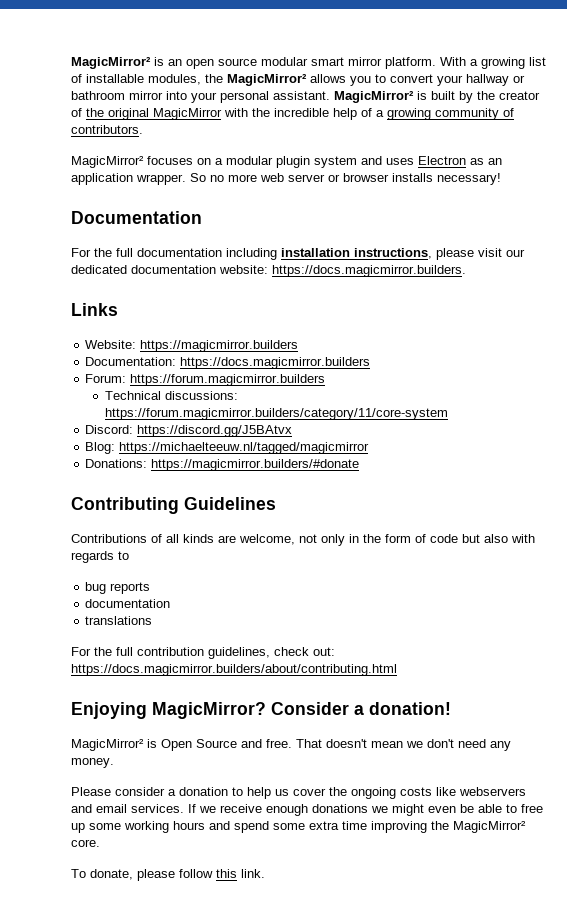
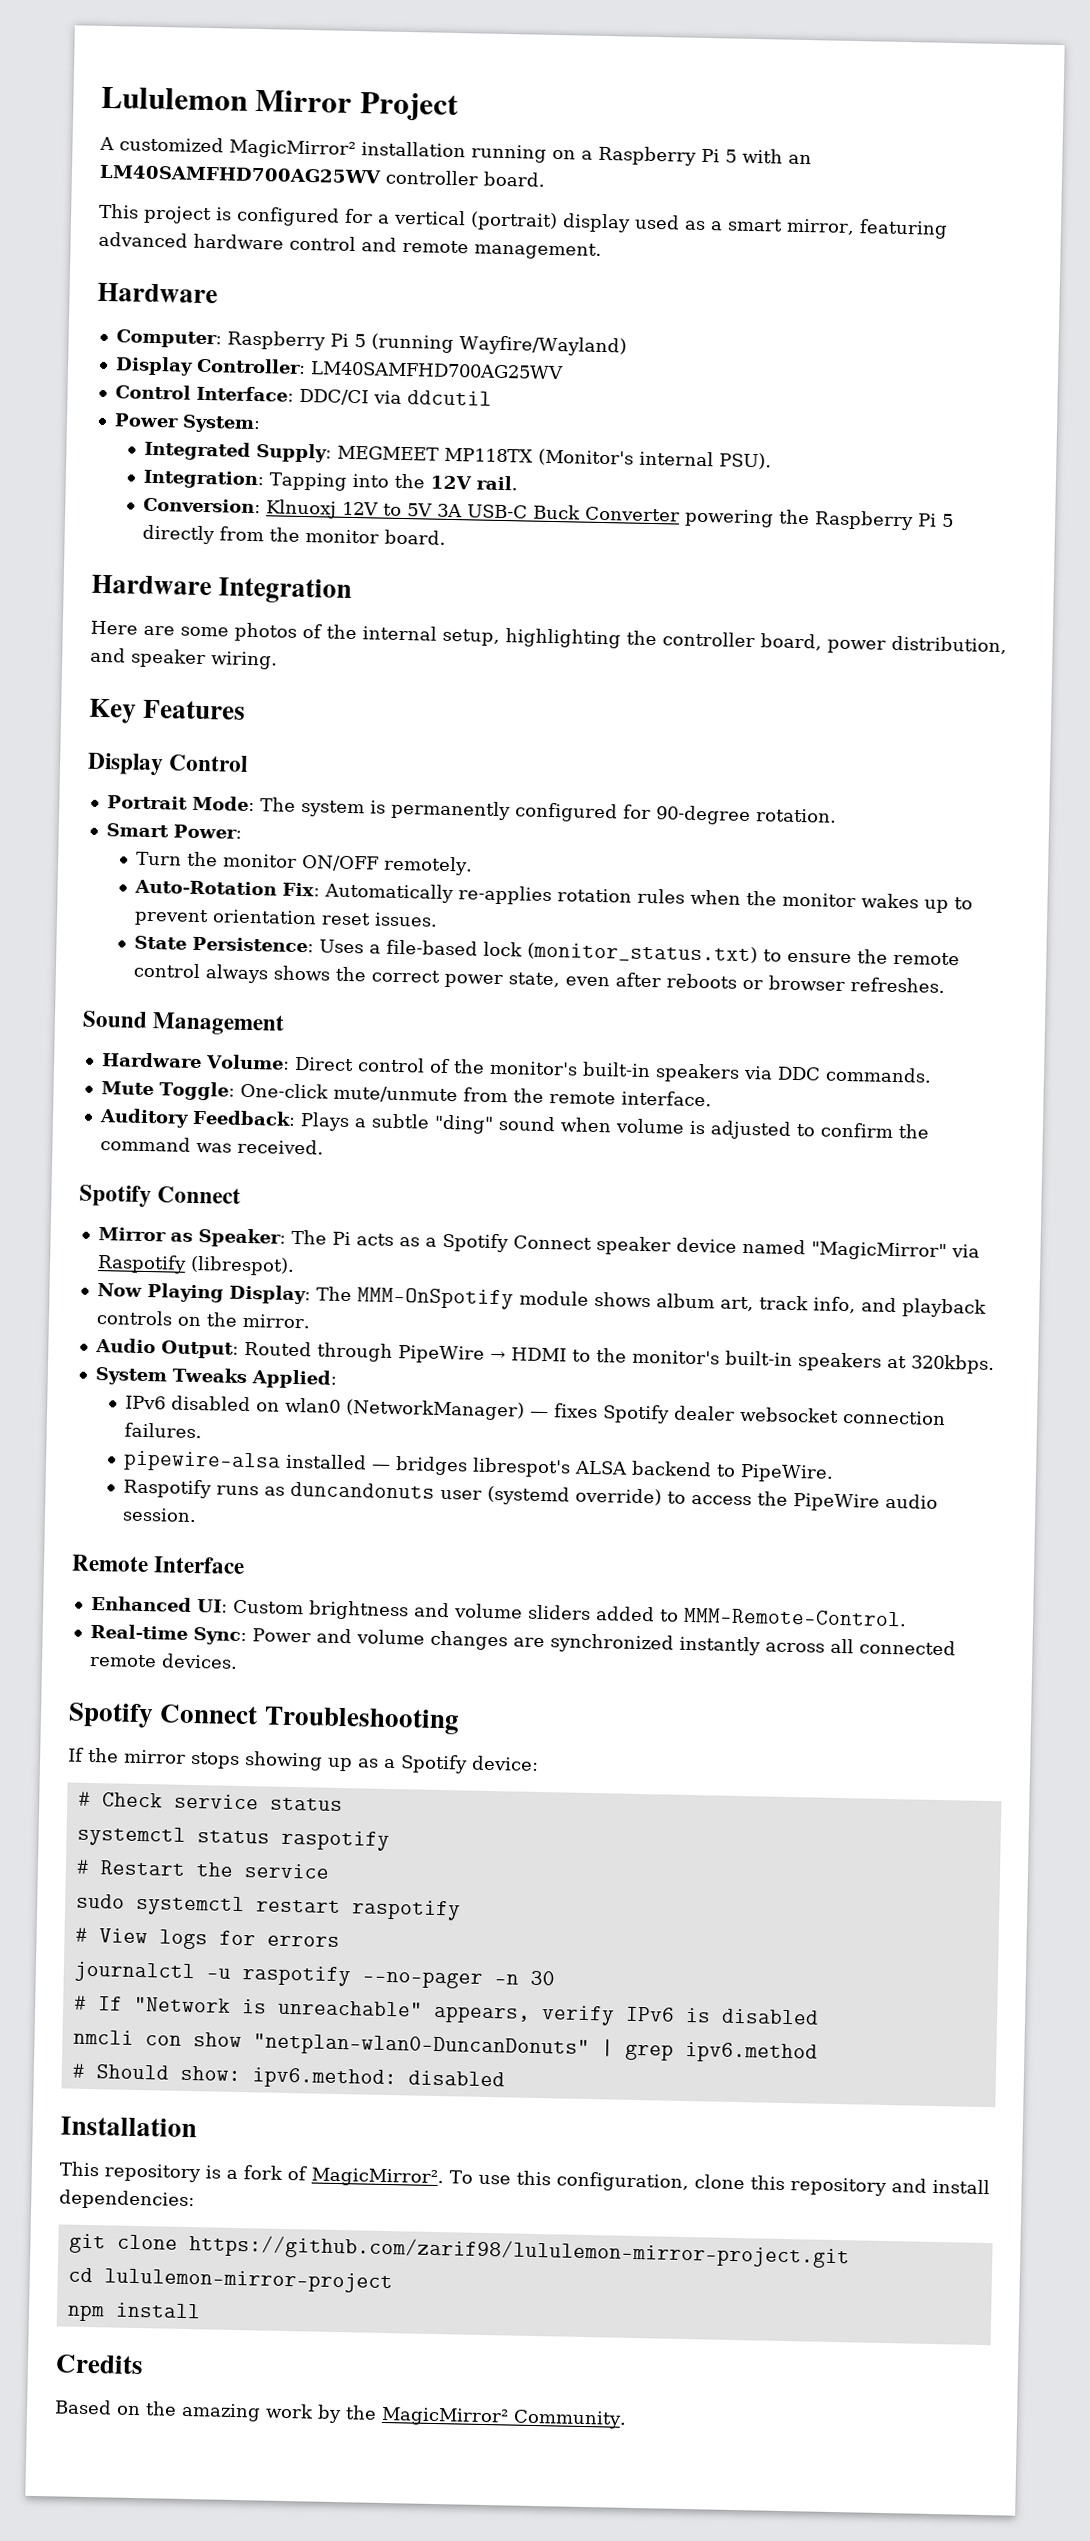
- MagicMirror² is an open source modular smart mirror platform. With a growing list of installable modules, the MagicMirror² allows you to convert your hallway or bathroom mirror into your personal assistant. MagicMirror² is built by the creator of the original MagicMirror with the incredible help of a growing community of contributors.
- MagicMirror² focuses on a modular plugin system and uses Electron as an application wrapper. So no more web server or browser installs necessary!
- Documentation
- For the full documentation including installation instructions, please visit our dedicated documentation website: https://docs.magicmirror.builders.
- Links
- Website: https://magicmirror.builders
- Documentation: https://docs.magicmirror.builders
- Forum: https://forum.magicmirror.builders
- Technical discussions: https://forum.magicmirror.builders/category/11/core-system
- Discord: https://discord.gg/J5BAtvx
- Blog: https://michaelteeuw.nl/tagged/magicmirror
- Donations: https://magicmirror.builders/#donate
- Contributing Guidelines
- Contributions of all kinds are welcome, not only in the form of code but also with regards to
- bug reports
- documentation
- translations
- For the full contribution guidelines, check out: https://docs.magicmirror.builders/about/contributing.html
- Enjoying MagicMirror? Consider a donation!
- MagicMirror² is Open Source and free. That doesn't mean we don't need any money.
- Please consider a donation to help us cover the ongoing costs like webservers and email services. If we receive enough donations we might even be able to free up some working hours and spend some extra time improving the MagicMirror² core.
- To donate, please follow this link.
+ Lululemon Mirror Project
+ A customized MagicMirror² installation running on a Raspberry Pi 5 with an LM40SAMFHD700AG25WV controller board.
+ This project is configured for a vertical (portrait) display used as a smart mirror, featuring advanced hardware control and remote management.
+ Hardware
+ Computer: Raspberry Pi 5 (running Wayfire/Wayland)
+ Display Controller: LM40SAMFHD700AG25WV
+ Control Interface: DDC/CI via ddcutil
+ Power System:
+ Integrated Supply: MEGMEET MP118TX (Monitor's internal PSU).
+ Integration: Tapping into the 12V rail.
+ Conversion: Klnuoxj 12V to 5V 3A USB-C Buck Converter powering the Raspberry Pi 5 directly from the monitor board.
+ Hardware Integration
+ Here are some photos of the internal setup, highlighting the controller board, power distribution, and speaker wiring.
+ Key Features
+ Display Control
+ Portrait Mode: The system is permanently configured for 90-degree rotation.
+ Smart Power:
+ Turn the monitor ON/OFF remotely.
+ Auto-Rotation Fix: Automatically re-applies rotation rules when the monitor wakes up to prevent orientation reset issues.
+ State Persistence: Uses a file-based lock (monitor_status.txt) to ensure the remote control always shows the correct power state, even after reboots or browser refreshes.
+ Sound Management
+ Hardware Volume: Direct control of the monitor's built-in speakers via DDC commands.
+ Mute Toggle: One-click mute/unmute from the remote interface.
+ Auditory Feedback: Plays a subtle "ding" sound when volume is adjusted to confirm the command was received.
+ Spotify Connect
+ Mirror as Speaker: The Pi acts as a Spotify Connect speaker device named "MagicMirror" via Raspotify (librespot).
+ Now Playing Display: The MMM-OnSpotify module shows album art, track info, and playback controls on the mirror.
+ Audio Output: Routed through PipeWire → HDMI to the monitor's built-in speakers at 320kbps.
+ System Tweaks Applied:
+ IPv6 disabled on wlan0 (NetworkManager) — fixes Spotify dealer websocket connection failures.
+ pipewire-alsa installed — bridges librespot's ALSA backend to PipeWire.
+ Raspotify runs as duncandonuts user (systemd override) to access the PipeWire audio session.
+ Remote Interface
+ Enhanced UI: Custom brightness and volume sliders added to MMM-Remote-Control.
+ Real-time Sync: Power and volume changes are synchronized instantly across all connected remote devices.
+ Spotify Connect Troubleshooting
+ If the mirror stops showing up as a Spotify device:
+ # Check service status
+ systemctl status raspotify
+ # Restart the service
+ sudo systemctl restart raspotify
+ # View logs for errors
+ journalctl -u raspotify --no-pager -n 30
+ # If "Network is unreachable" appears, verify IPv6 is disabled
+ nmcli con show "netplan-wlan0-DuncanDonuts" | grep ipv6.method
+ # Should show: ipv6.method: disabled
+ Installation
+ This repository is a fork of MagicMirror². To use this configuration, clone this repository and install dependencies:
+ git clone https://github.com/zarif98/lululemon-mirror-project.git
+ cd lululemon-mirror-project
+ npm install
+ Credits
+ Based on the amazing work by the MagicMirror² Community.

